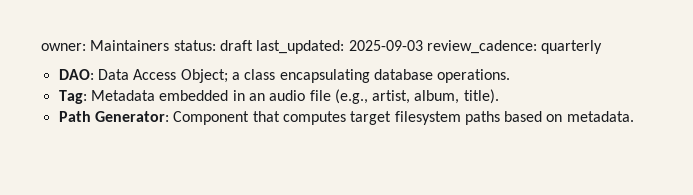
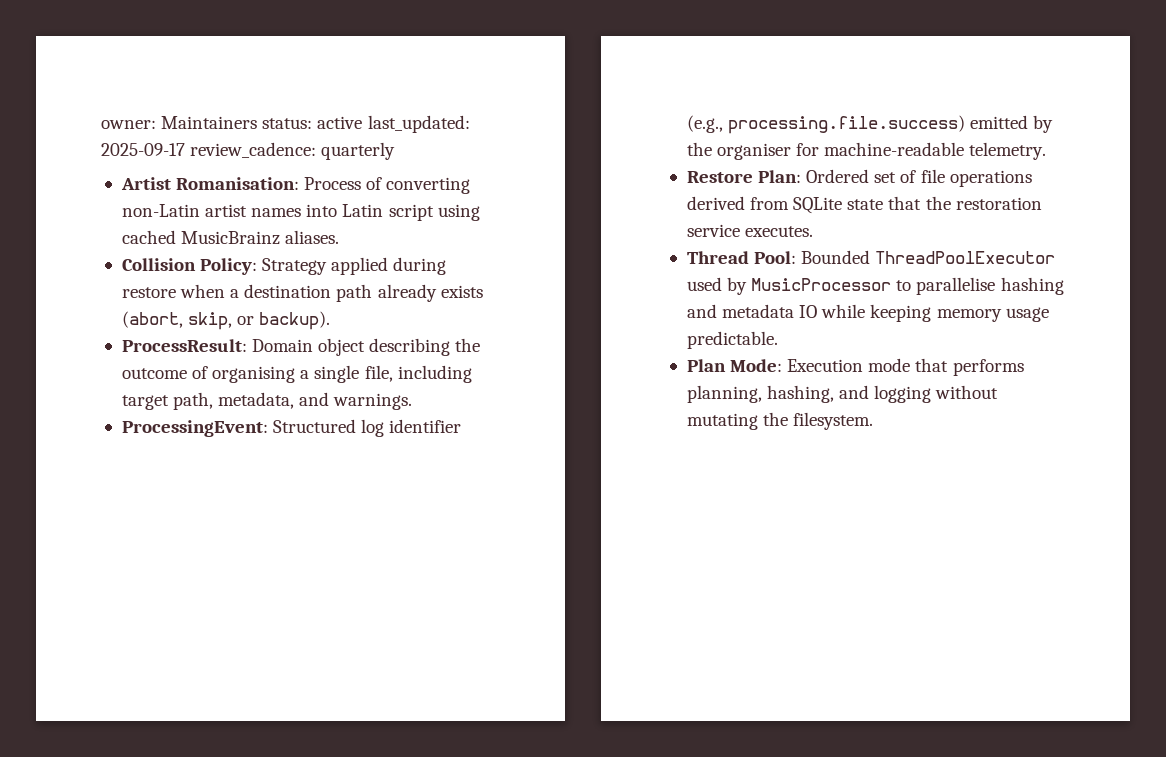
- owner: Maintainers status: draft last_updated: 2025-09-03 review_cadence: quarterly
+ owner: Maintainers status: active last_updated: 2025-09-17 review_cadence: quarterly
- DAO: Data Access Object; a class encapsulating database operations.
- Tag: Metadata embedded in an audio file (e.g., artist, album, title).
- Path Generator: Component that computes target filesystem paths based on metadata.
+ Artist Romanisation: Process of converting non-Latin artist names into Latin script using cached MusicBrainz aliases.
+ Collision Policy: Strategy applied during restore when a destination path already exists (abort, skip, or backup).
+ ProcessResult: Domain object describing the outcome of organising a single file, including target path, metadata, and warnings.
+ ProcessingEvent: Structured log identifier (e.g., processing.file.success) emitted by the organiser for machine-readable telemetry.
+ Restore Plan: Ordered set of file operations derived from SQLite state that the restoration service executes.
+ Thread Pool: Bounded ThreadPoolExecutor used by MusicProcessor to parallelise hashing and metadata IO while keeping memory usage predictable.
+ Plan Mode: Execution mode that performs planning, hashing, and logging without mutating the filesystem.

